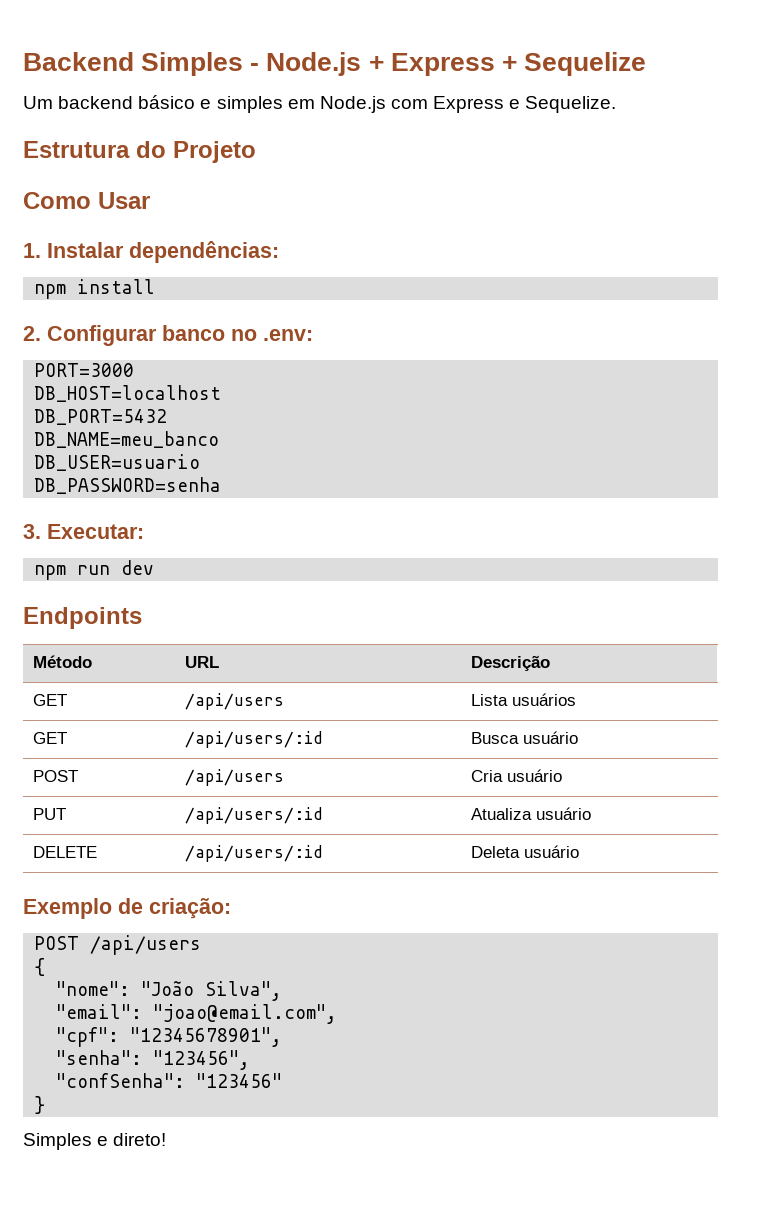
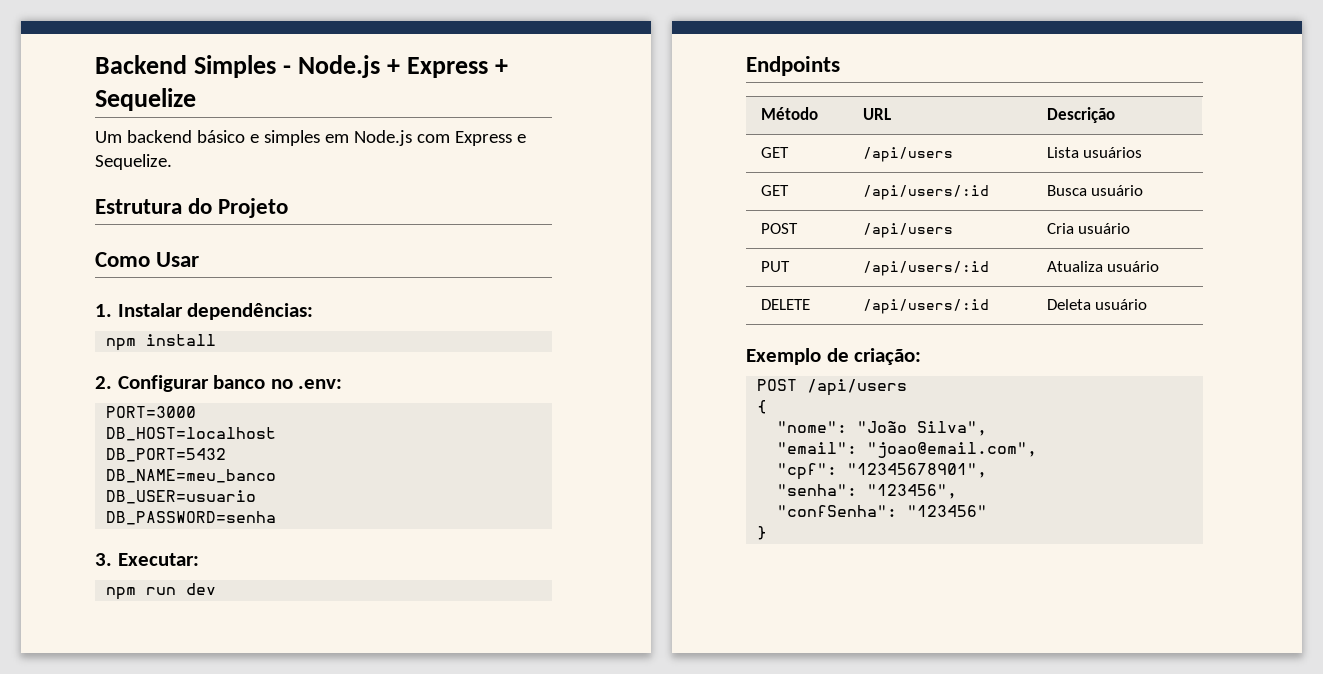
- Simples e direto!

